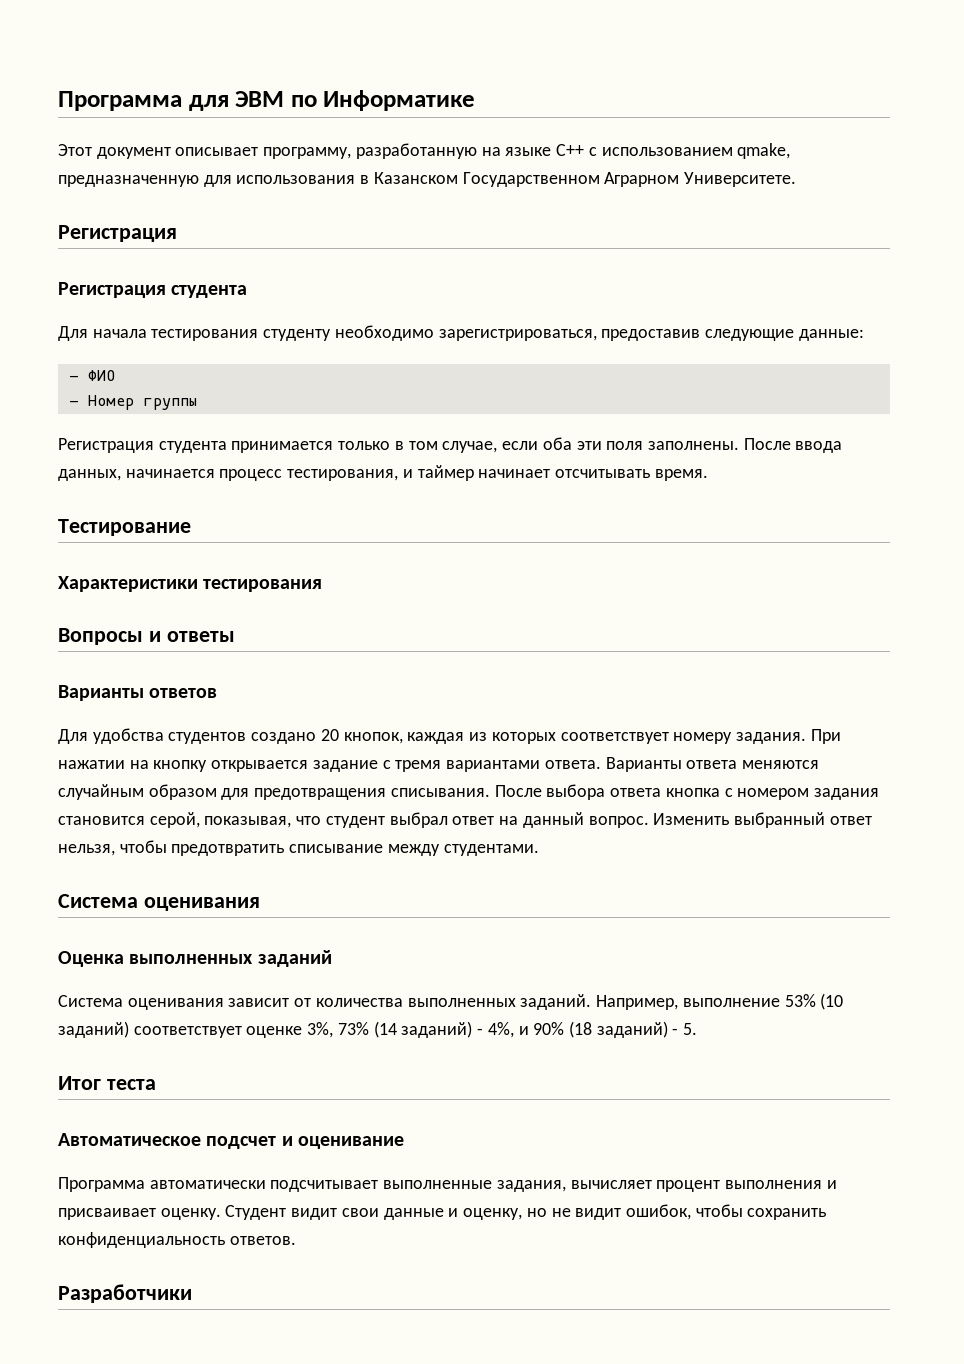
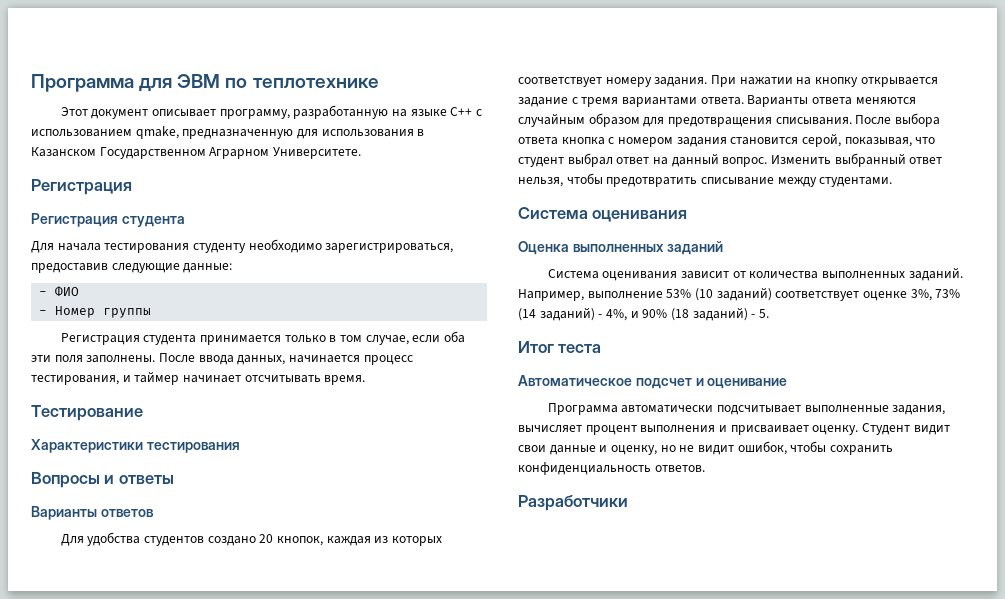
- Программа для ЭВМ по Информатике
+ Программа для ЭВМ по теплотехнике

